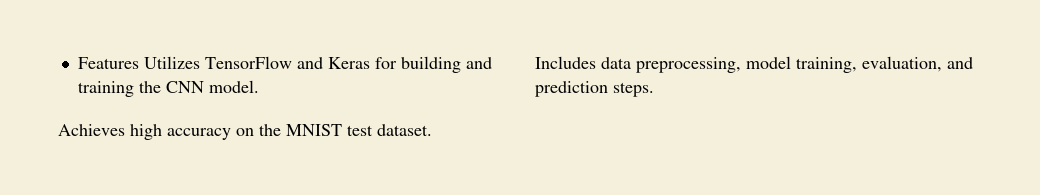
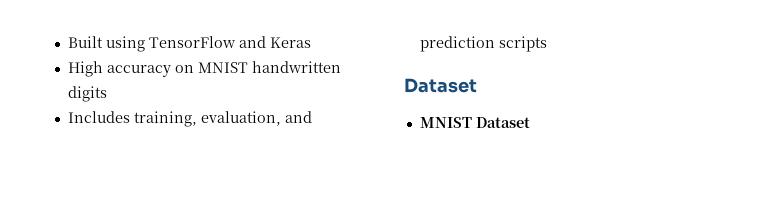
- Features Utilizes TensorFlow and Keras for building and training the CNN model.
- Achieves high accuracy on the MNIST test dataset.
- Includes data preprocessing, model training, evaluation, and prediction steps.
+ Built using TensorFlow and Keras
+ High accuracy on MNIST handwritten digits
+ Includes training, evaluation, and prediction scripts
+ Dataset
+ MNIST Dataset

